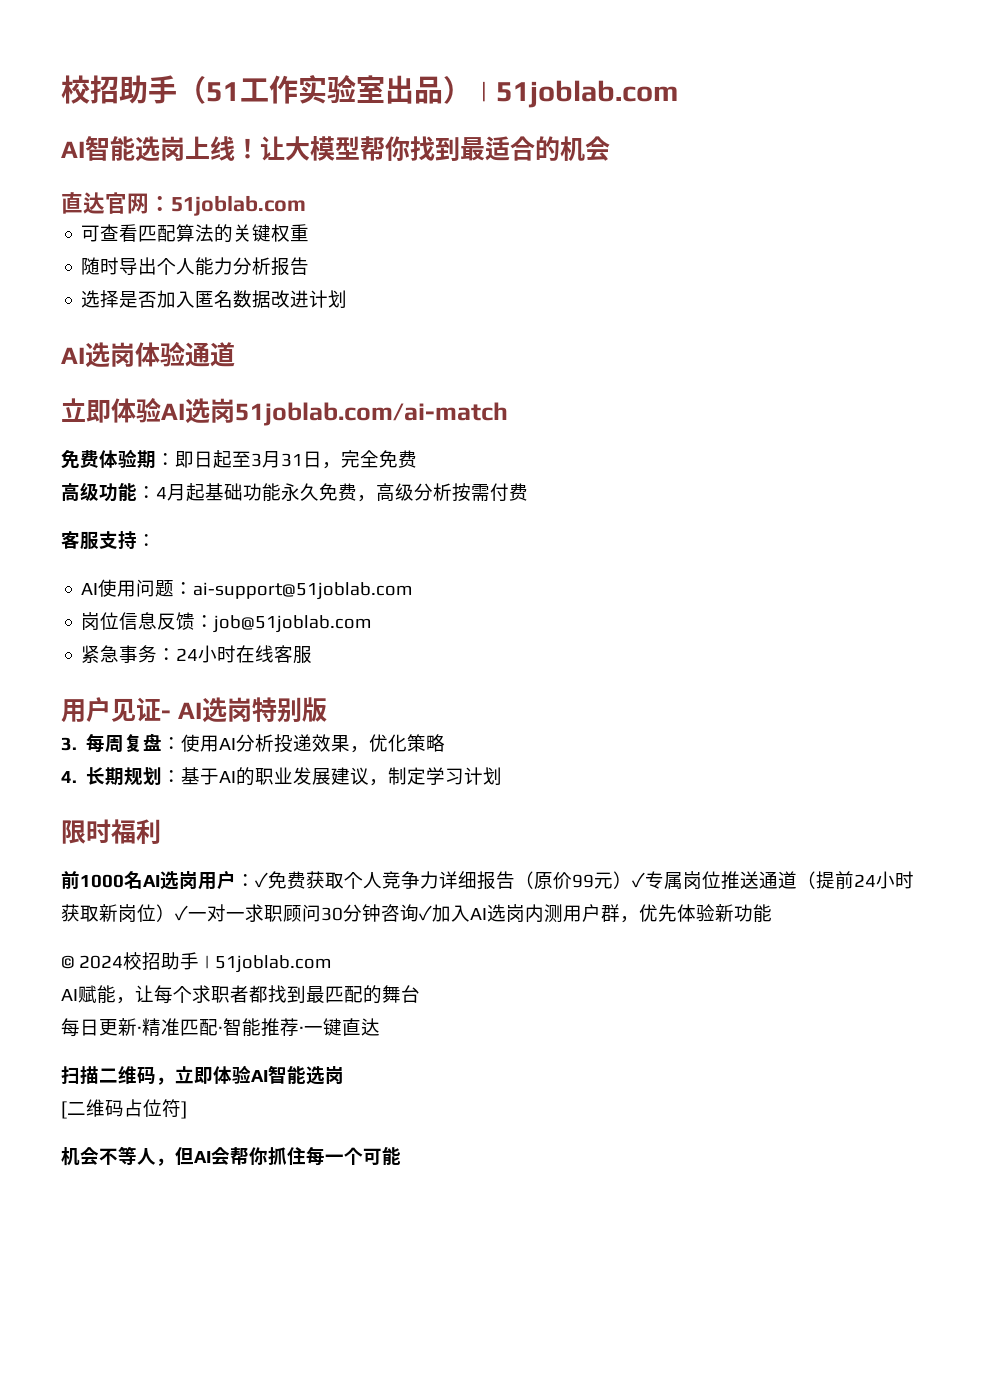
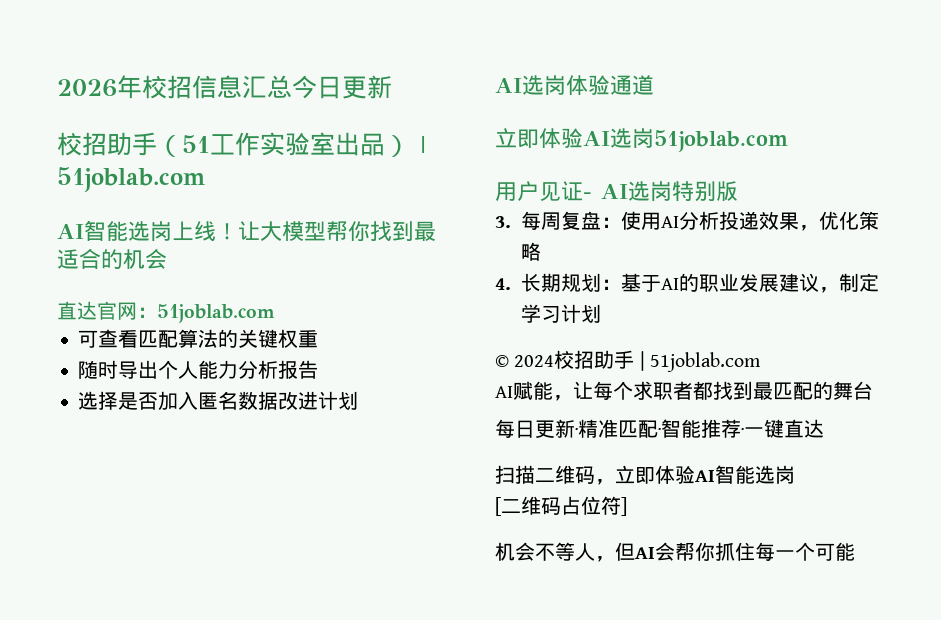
+ 2026年校招信息汇总今日更新
- 立即体验AI选岗51joblab.com/ai-match
- 免费体验期：即日起至3月31日，完全免费
- 高级功能：4月起基础功能永久免费，高级分析按需付费
- 客服支持：
- AI使用问题：ai-support@51joblab.com
- 岗位信息反馈：job@51joblab.com
- 紧急事务：24小时在线客服
+ 立即体验AI选岗51joblab.com
- 限时福利
- 前1000名AI选岗用户：✓免费获取个人竞争力详细报告（原价99元）✓专属岗位推送通道（提前24小时获取新岗位）✓一对一求职顾问30分钟咨询✓加入AI选岗内测用户群，优先体验新功能

